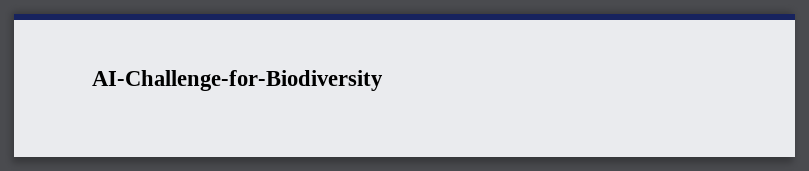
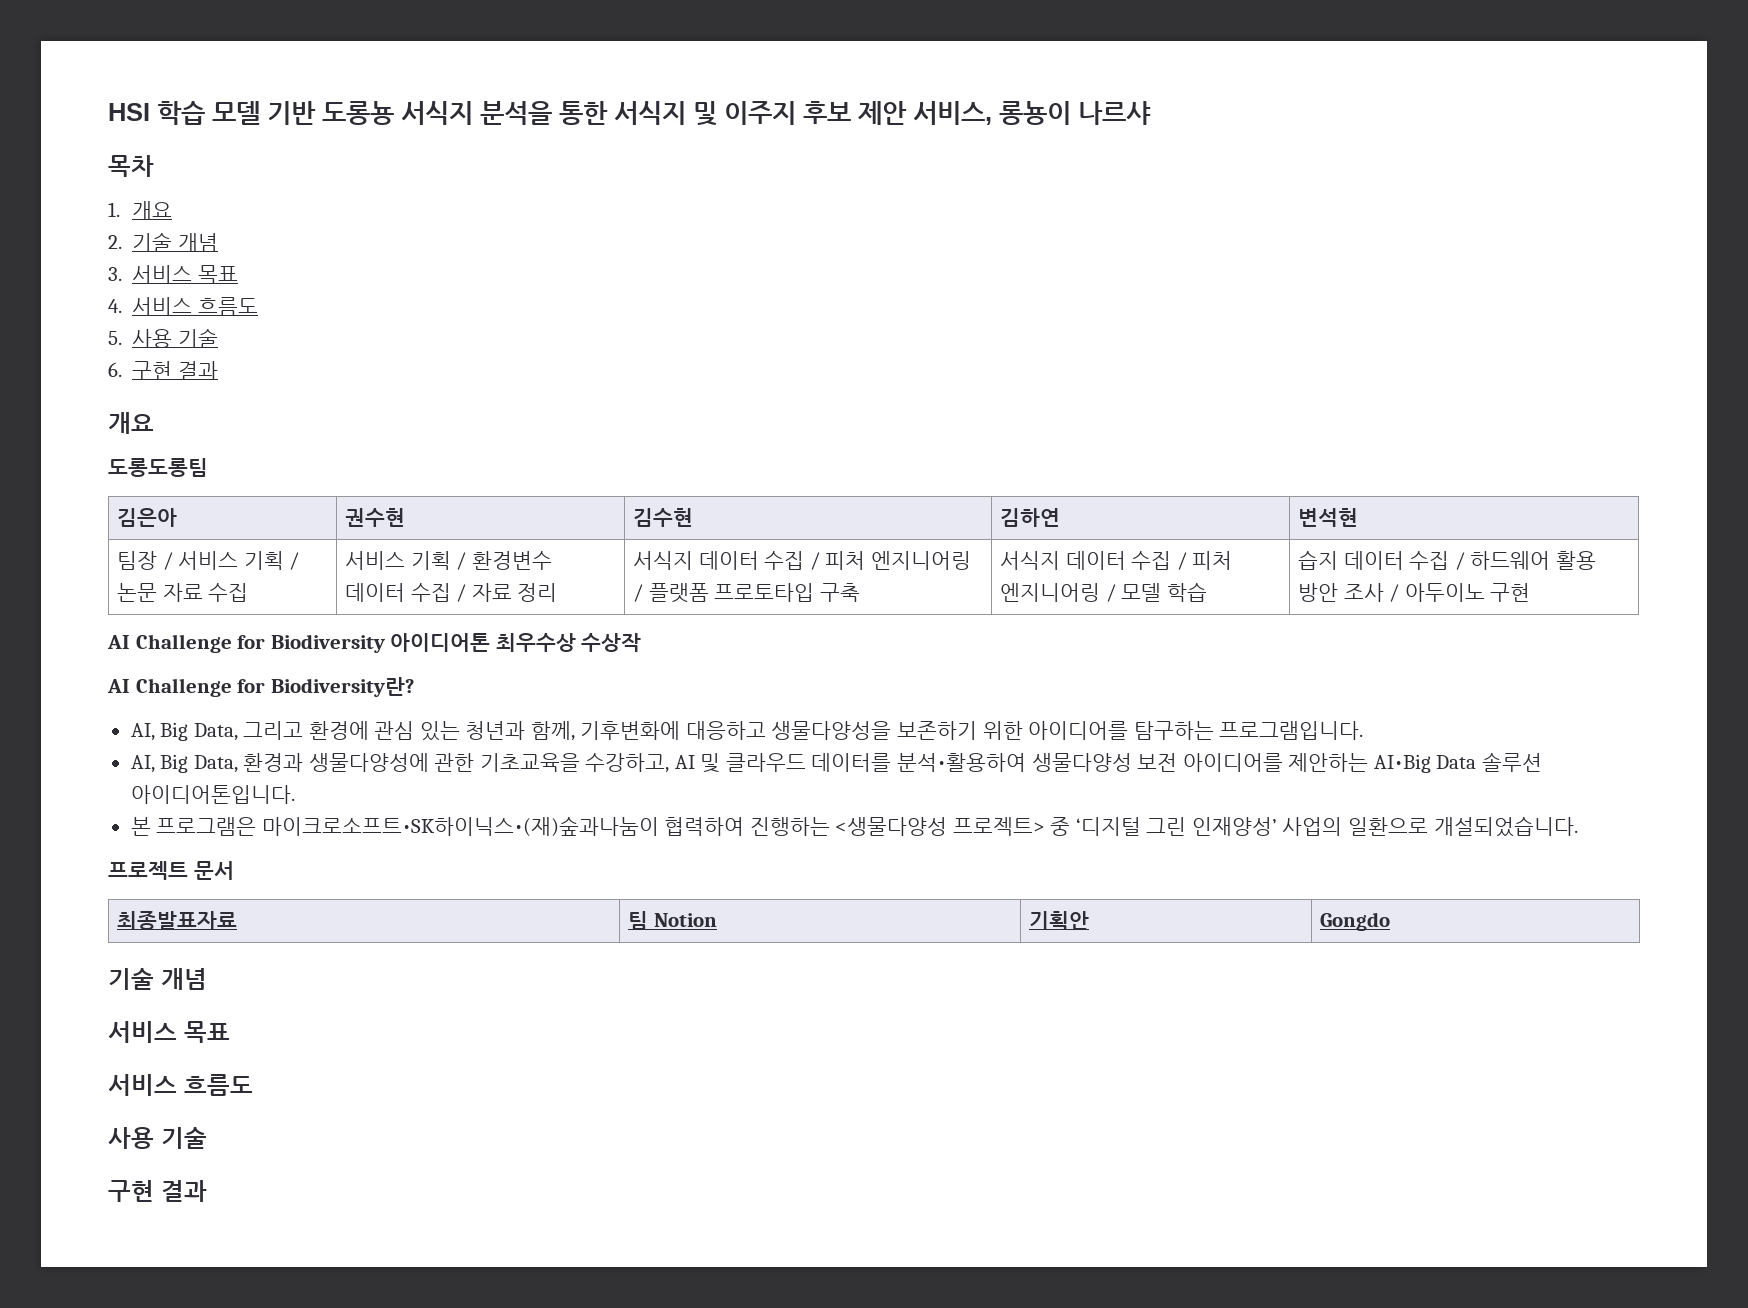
- AI-Challenge-for-Biodiversity
+ HSI 학습 모델 기반 도롱뇽 서식지 분석을 통한 서식지 및 이주지 후보 제안 서비스, 롱뇽이 나르샤
+ 목차
+ 1. 개요
+ 2. 기술 개념
+ 3. 서비스 목표
+ 4. 서비스 흐름도
+ 5. 사용 기술
+ 6. 구현 결과
+ 개요
+ 도롱도롱팀
+ 김은아 | 권수현 | 김수현 | 김하연 | 변석현
+ 팀장 / 서비스 기획 / 논문 자료 수집 | 서비스 기획 / 환경변수 데이터 수집 / 자료 정리 | 서식지 데이터 수집 / 피처 엔지니어링 / 플랫폼 프로토타입 구축 | 서식지 데이터 수집 / 피처 엔지니어링 / 모델 학습 | 습지 데이터 수집 / 하드웨어 활용 방안 조사 / 아두이노 구현
+ AI Challenge for Biodiversity 아이디어톤 최우수상 수상작
+ AI Challenge for Biodiversity란?
+ AI, Big Data, 그리고 환경에 관심 있는 청년과 함께, 기후변화에 대응하고 생물다양성을 보존하기 위한 아이디어를 탐구하는 프로그램입니다.
+ AI, Big Data, 환경과 생물다양성에 관한 기초교육을 수강하고, AI 및 클라우드 데이터를 분석•활용하여 생물다양성 보전 아이디어를 제안하는 AI•Big Data 솔루션 아이디어톤입니다.
+ 본 프로그램은 마이크로소프트•SK하이닉스•(재)숲과나눔이 협력하여 진행하는 <생물다양성 프로젝트> 중 ‘디지털 그린 인재양성’ 사업의 일환으로 개설되었습니다.
+ 프로젝트 문서
+ 최종발표자료 | 팀 Notion | 기획안 | Gongdo
+ 기술 개념
+ 서비스 목표
+ 서비스 흐름도
+ 사용 기술
+ 구현 결과

